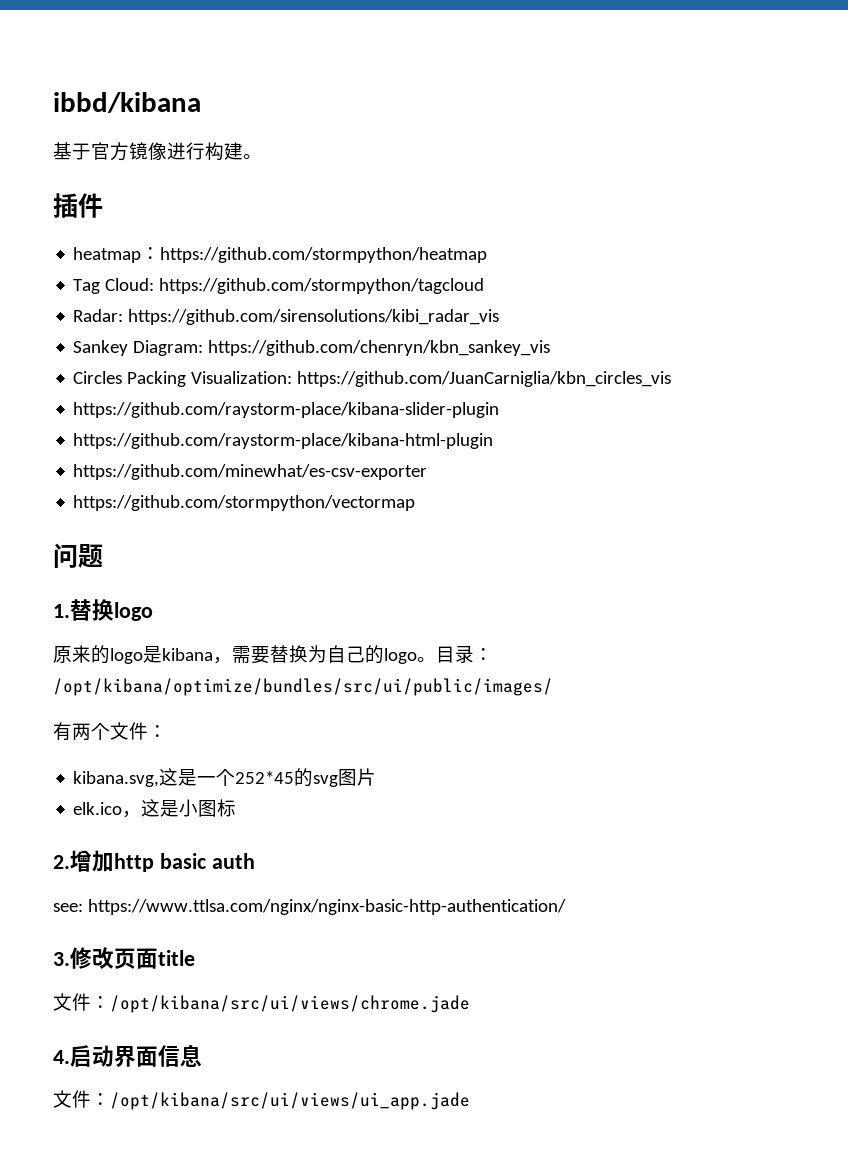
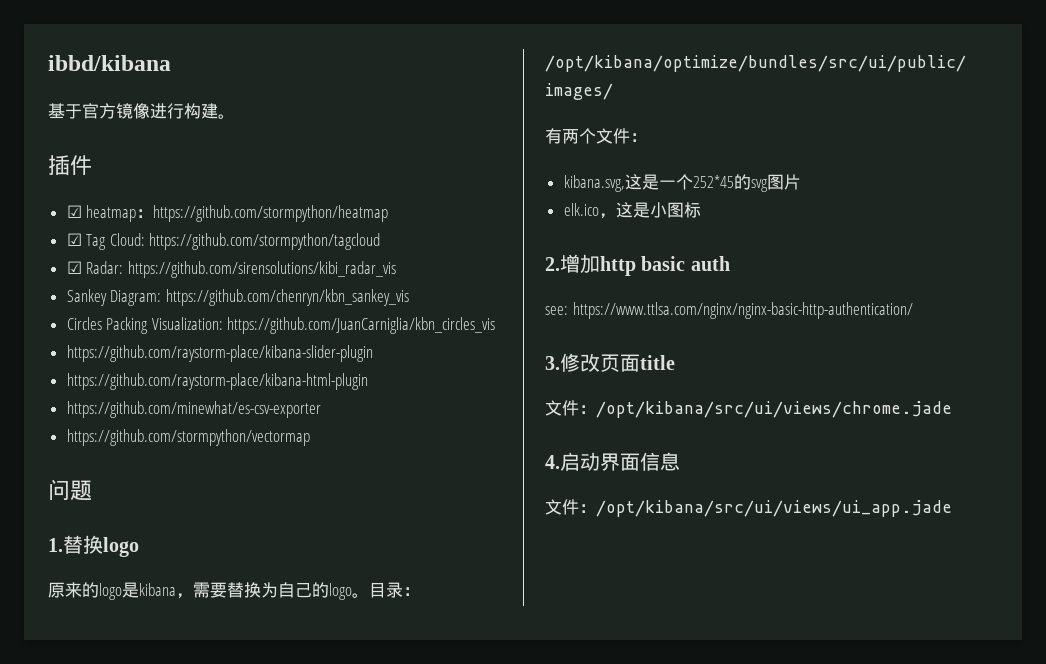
- heatmap：https://github.com/stormpython/heatmap
+ ☑ heatmap：https://github.com/stormpython/heatmap
- Tag Cloud: https://github.com/stormpython/tagcloud
+ ☑ Tag Cloud: https://github.com/stormpython/tagcloud
- Radar: https://github.com/sirensolutions/kibi_radar_vis
+ ☑ Radar: https://github.com/sirensolutions/kibi_radar_vis

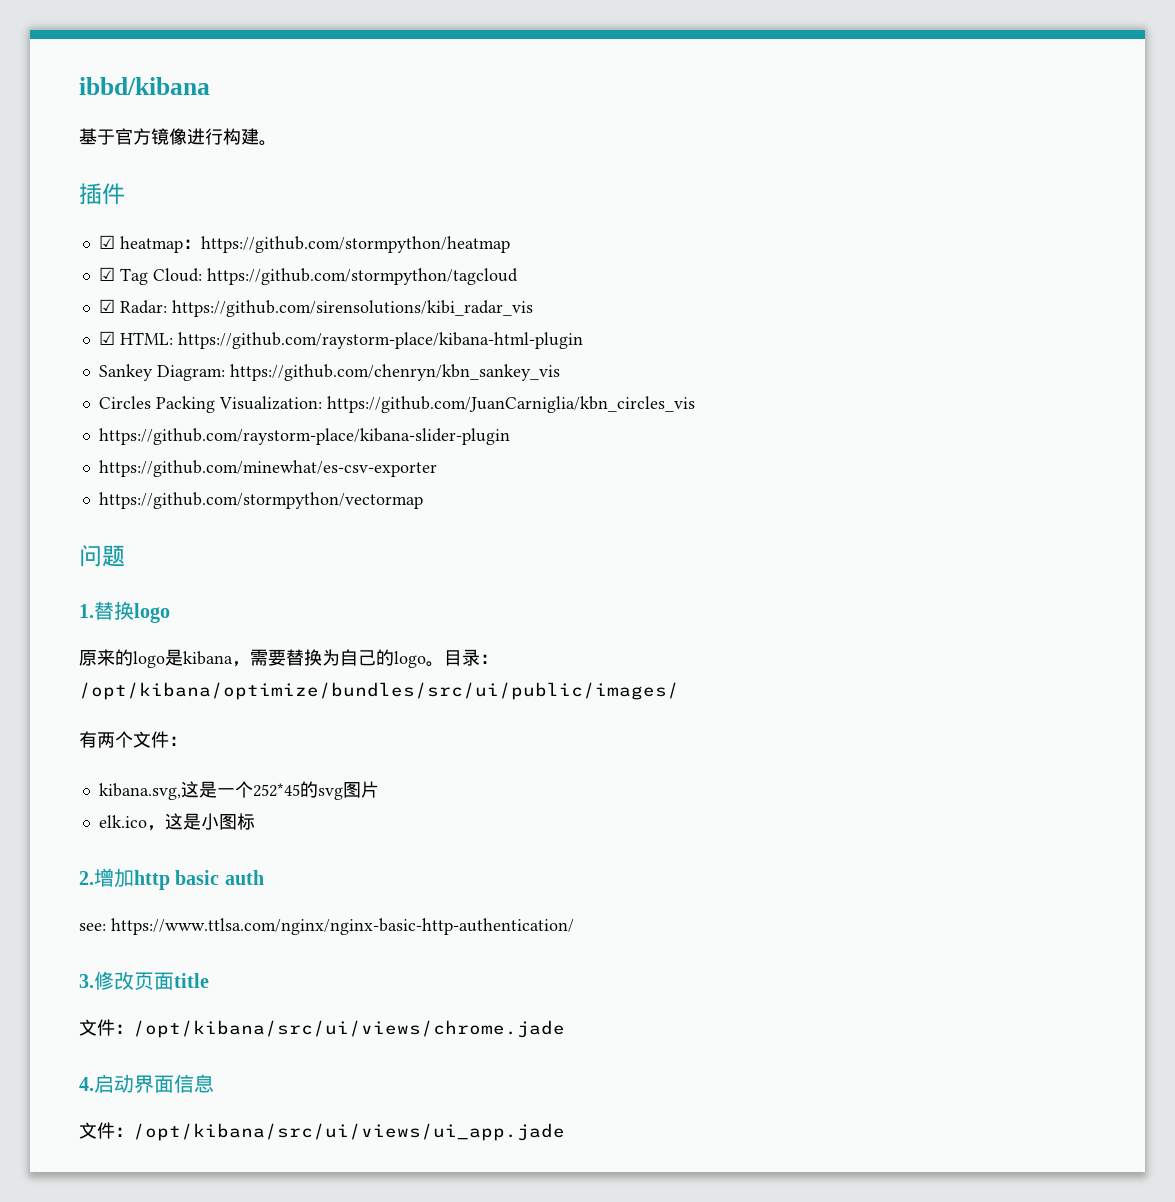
+ ☑ HTML: https://github.com/raystorm-place/kibana-html-plugin
- https://github.com/raystorm-place/kibana-html-plugin

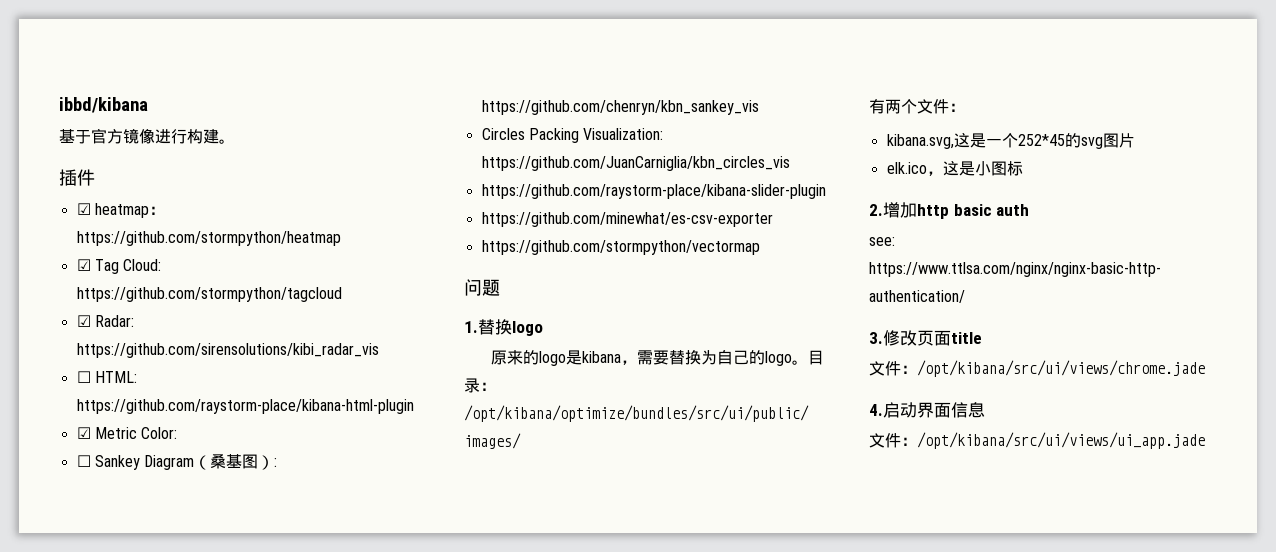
- ☑ HTML: https://github.com/raystorm-place/kibana-html-plugin
+ ☐ HTML: https://github.com/raystorm-place/kibana-html-plugin
- Sankey Diagram: https://github.com/chenryn/kbn_sankey_vis
+ ☑ Metric Color:
+ ☐ Sankey Diagram（桑基图）: https://github.com/chenryn/kbn_sankey_vis

